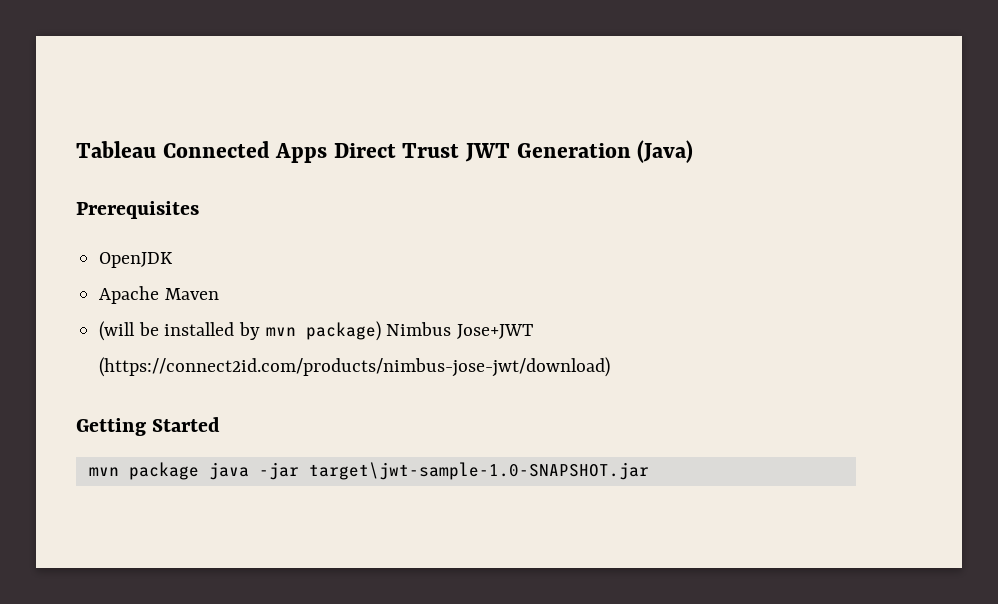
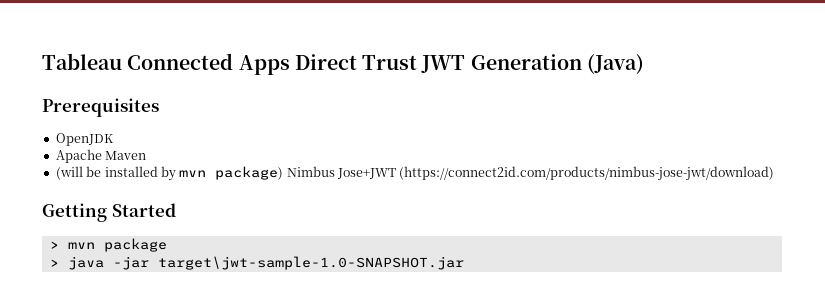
- mvn package java -jar target\jwt-sample-1.0-SNAPSHOT.jar
+ > mvn package
+ > java -jar target\jwt-sample-1.0-SNAPSHOT.jar

